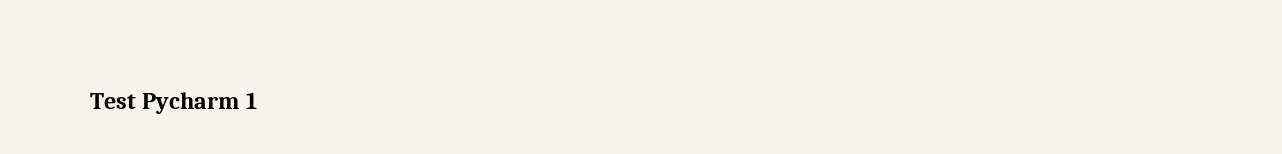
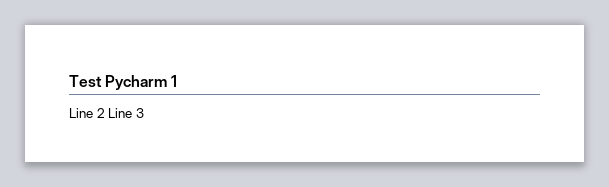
+ Line 2 Line 3

